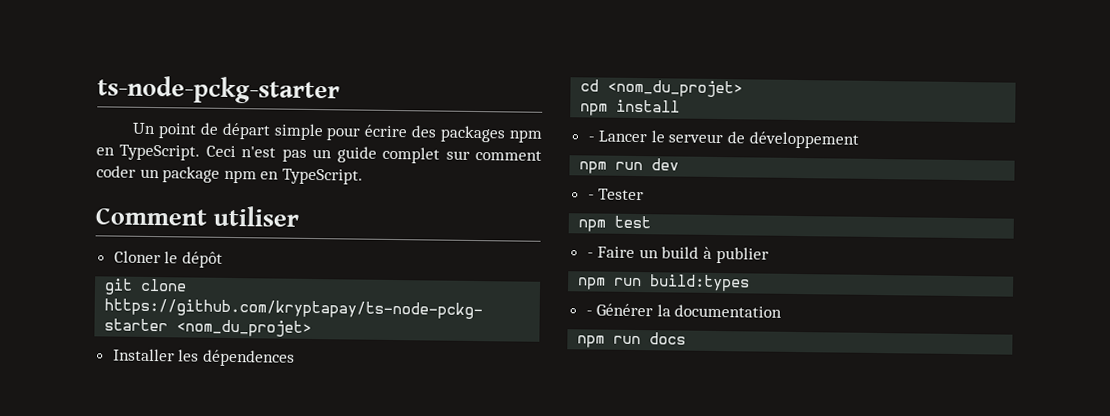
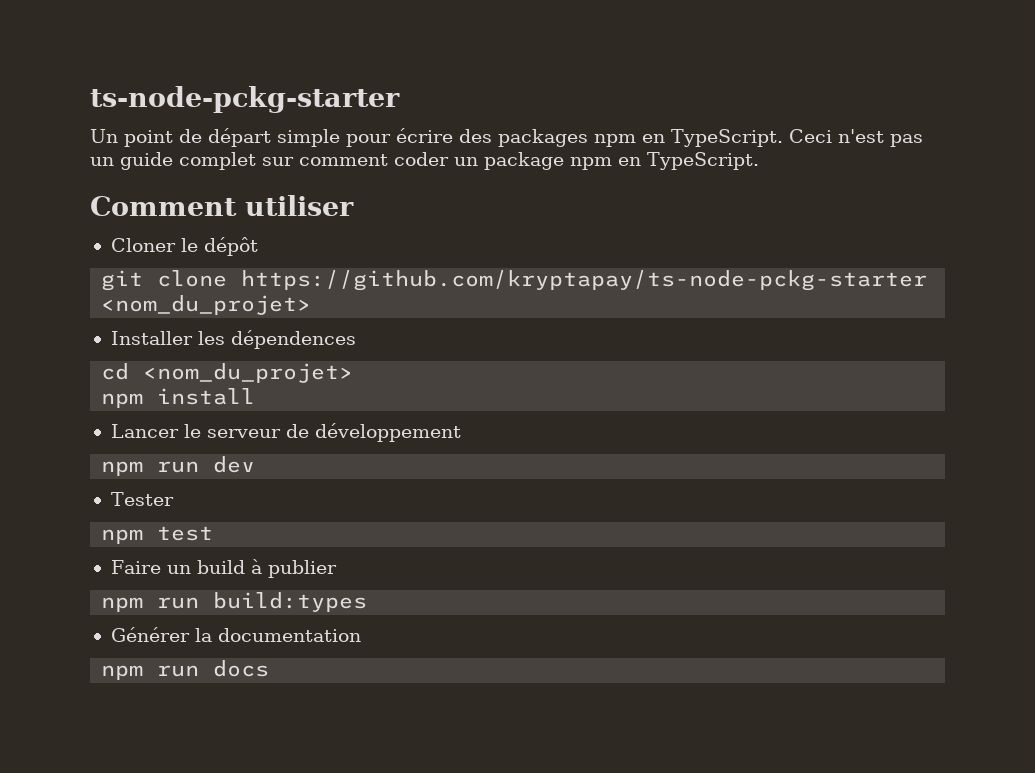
- - Lancer le serveur de développement
+ Lancer le serveur de développement
- - Tester
+ Tester
- - Faire un build à publier
+ Faire un build à publier
- - Générer la documentation
+ Générer la documentation

